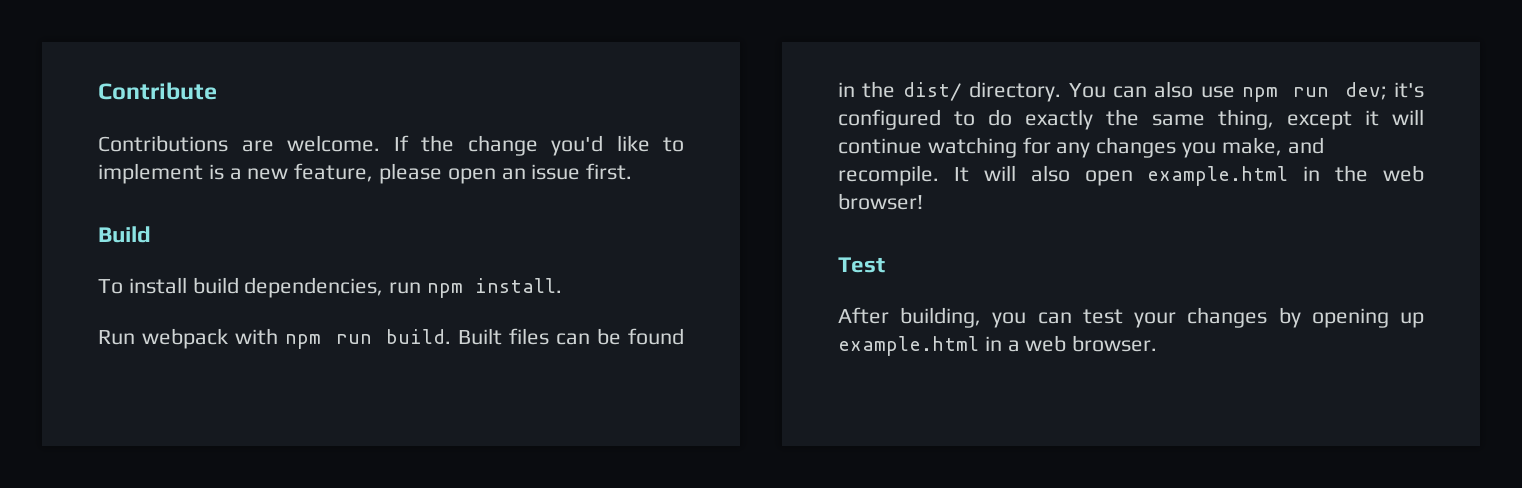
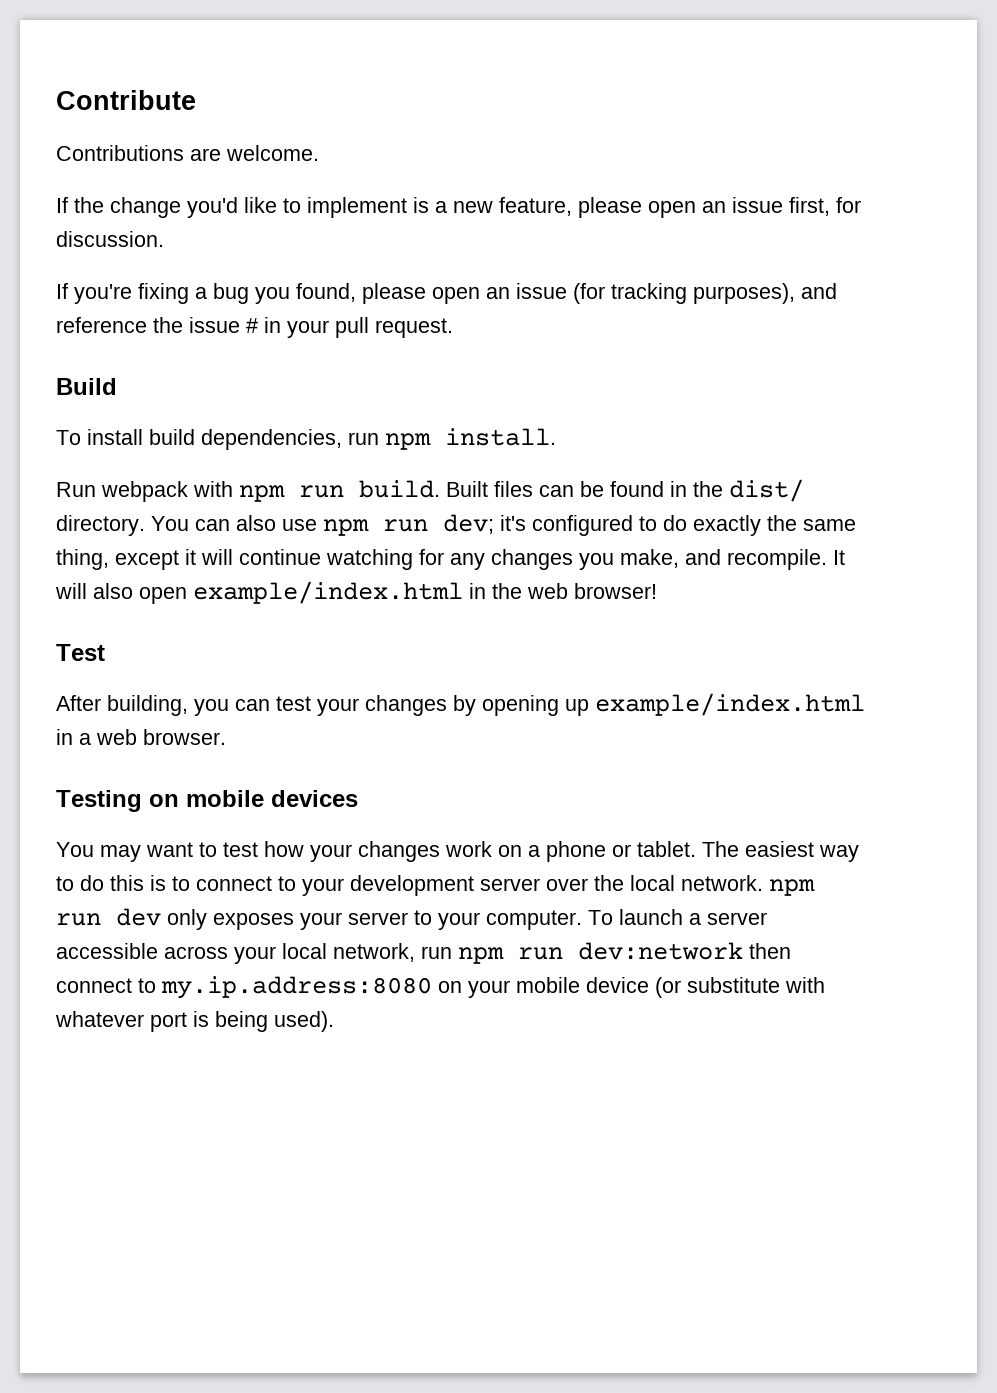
- Contributions are welcome. If the change you'd like to implement is a new feature, please open an issue first.
+ Contributions are welcome.
+ If the change you'd like to implement is a new feature, please open an issue first, for discussion.
+ If you're fixing a bug you found, please open an issue (for tracking purposes), and reference the issue # in your pull request.
- It will also open example.html in the web browser!
+ It will also open example/index.html in the web browser!
- After building, you can test your changes by opening up example.html in a web browser.
+ After building, you can test your changes by opening up example/index.html in a web browser.
+ Testing on mobile devices
+ You may want to test how your changes work on a phone or tablet. The easiest way to do this is to connect to your development server over the local network. npm run dev only exposes your server to your computer. To launch a server accessible across your local network, run npm run dev:network then connect to my.ip.address:8080 on your mobile device (or substitute with whatever port is being used).

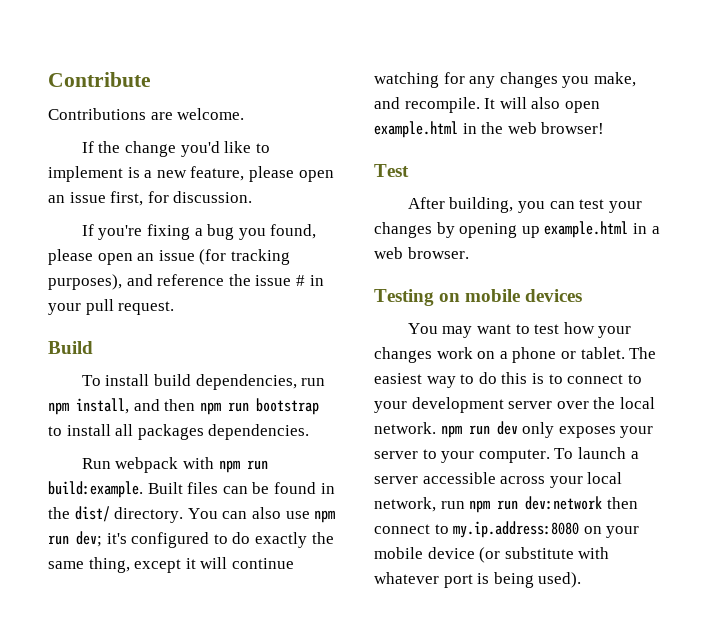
- To install build dependencies, run npm install.
+ To install build dependencies, run npm install, and then npm run bootstrap to install all packages dependencies.
- Run webpack with npm run build.
+ Run webpack with npm run build:example.
- It will also open example/index.html in the web browser!
+ It will also open example.html in the web browser!
- After building, you can test your changes by opening up example/index.html in a web browser.
+ After building, you can test your changes by opening up example.html in a web browser.

